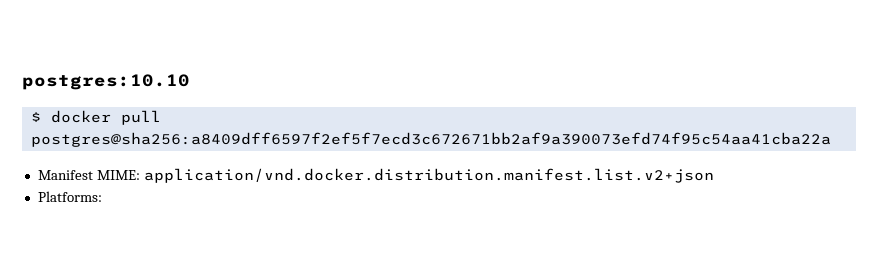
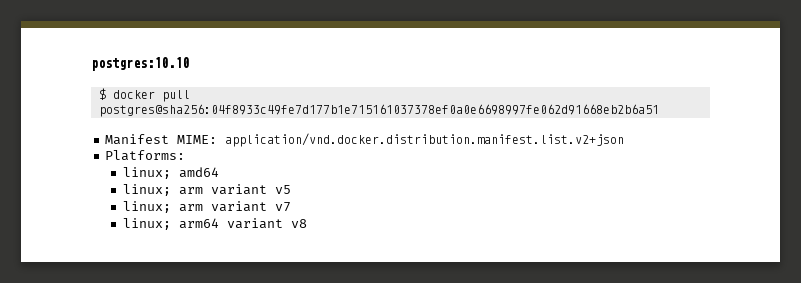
- $ docker pull postgres@sha256:a8409dff6597f2ef5f7ecd3c672671bb2af9a390073efd74f95c54aa41cba22a
+ $ docker pull postgres@sha256:04f8933c49fe7d177b1e715161037378ef0a0e6698997fe062d91668eb2b6a51
+ linux; amd64
+ linux; arm variant v5
+ linux; arm variant v7
+ linux; arm64 variant v8

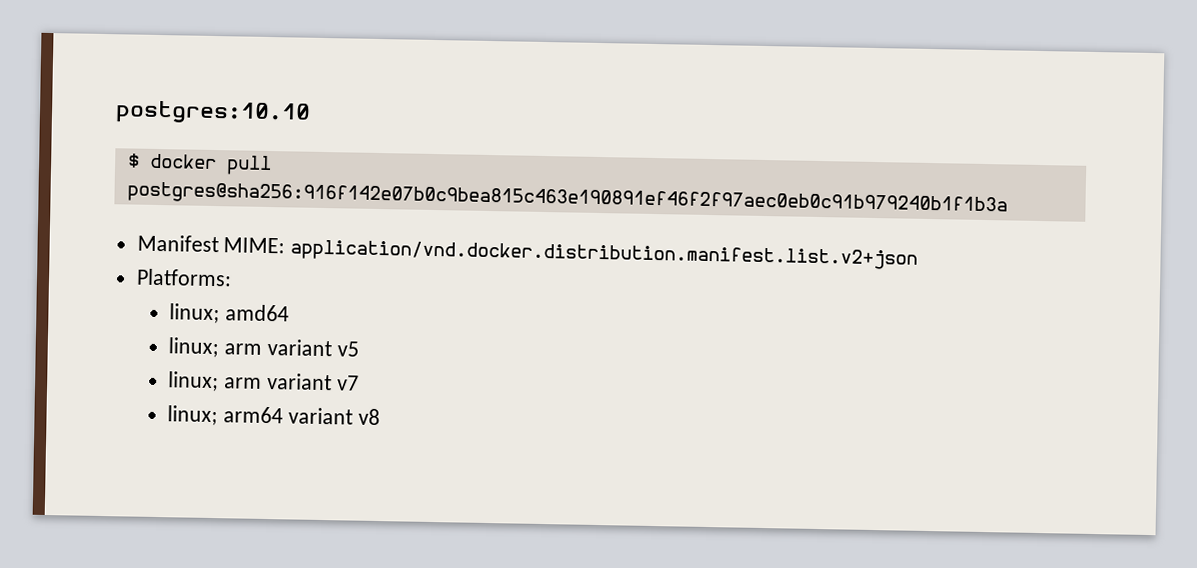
- $ docker pull postgres@sha256:04f8933c49fe7d177b1e715161037378ef0a0e6698997fe062d91668eb2b6a51
+ $ docker pull postgres@sha256:916f142e07b0c9bea815c463e190891ef46f2f97aec0eb0c91b979240b1f1b3a

